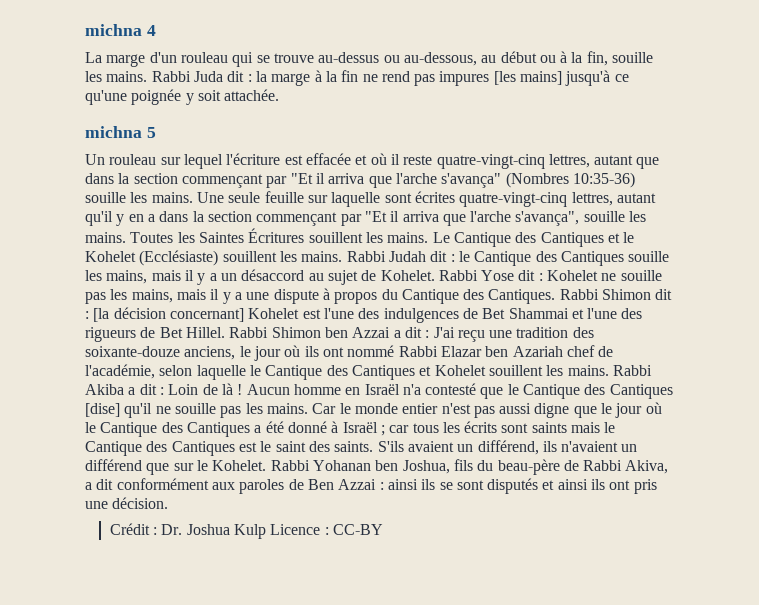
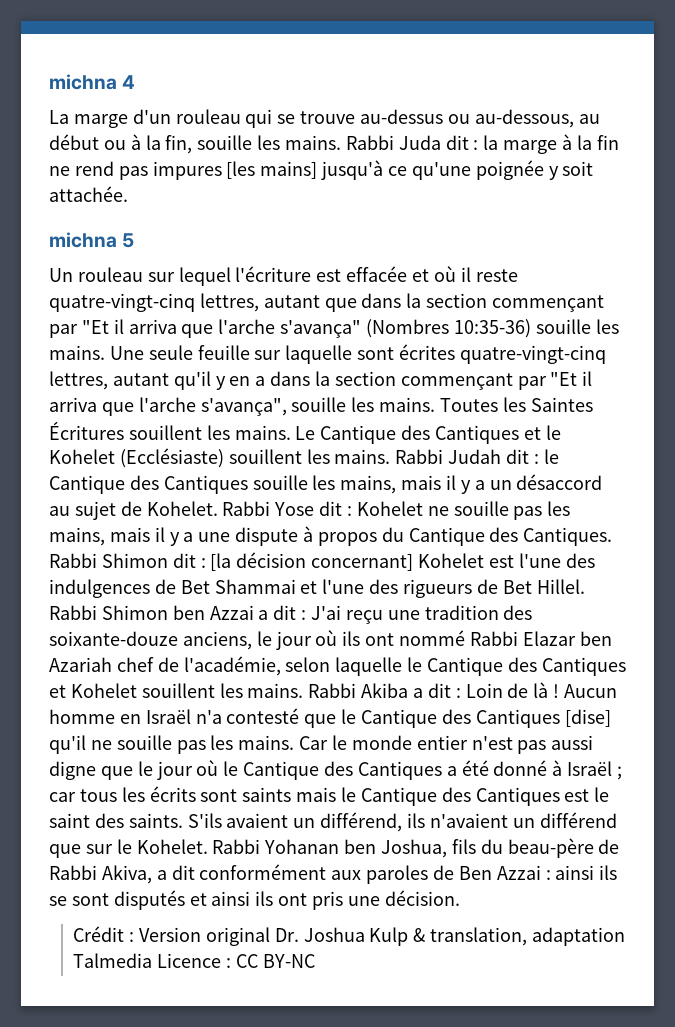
- Crédit : Dr. Joshua Kulp Licence : CC-BY
+ Crédit : Version original Dr. Joshua Kulp & translation, adaptation Talmedia Licence : CC BY-NC

